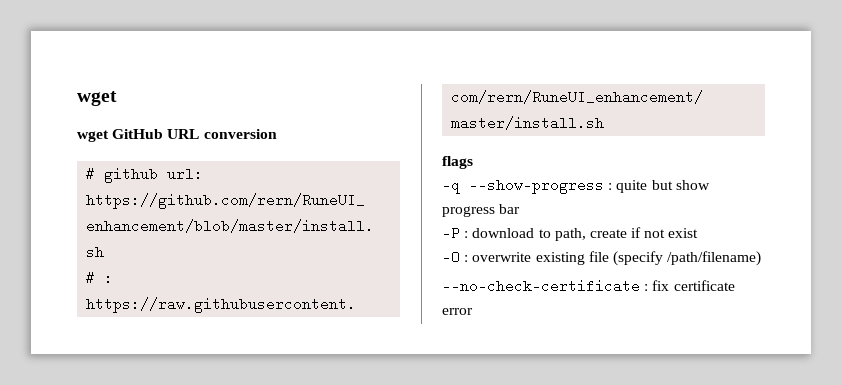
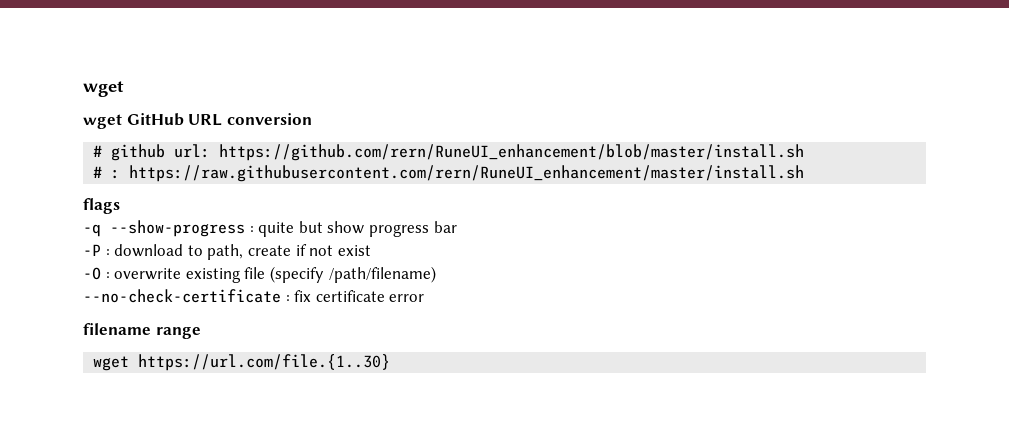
+ filename range
+ wget https://url.com/file.{1..30}

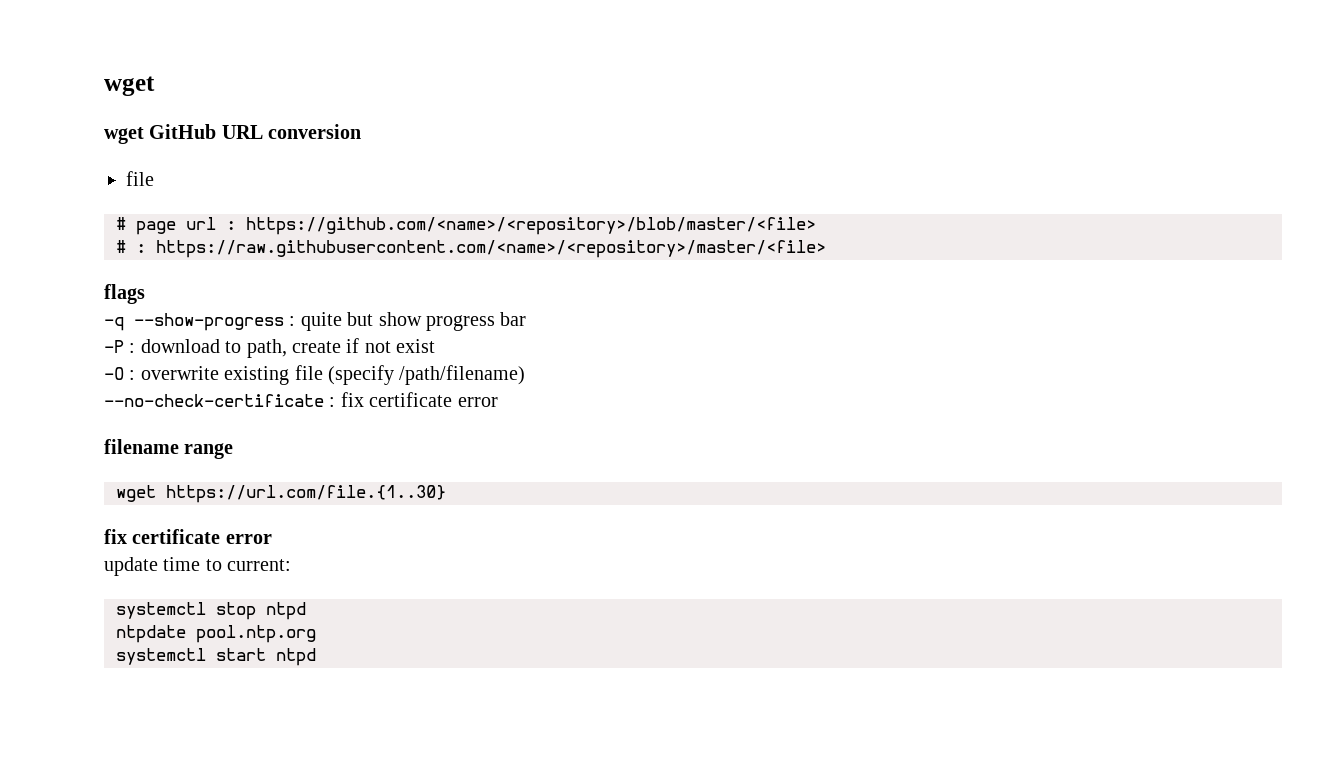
  wget GitHub URL conversion
- # github url: https://github.com/rern/RuneUI_enhancement/blob/master/install.sh
+ file
+ # page url : https://github.com/<name>/<repository>/blob/master/<file>
- # : https://raw.githubusercontent.com/rern/RuneUI_enhancement/master/install.sh
+ # : https://raw.githubusercontent.com/<name>/<repository>/master/<file>
  wget https://url.com/file.{1..30}
+ fix certificate error
+ update time to current:
+ systemctl stop ntpd
+ ntpdate pool.ntp.org
+ systemctl start ntpd

